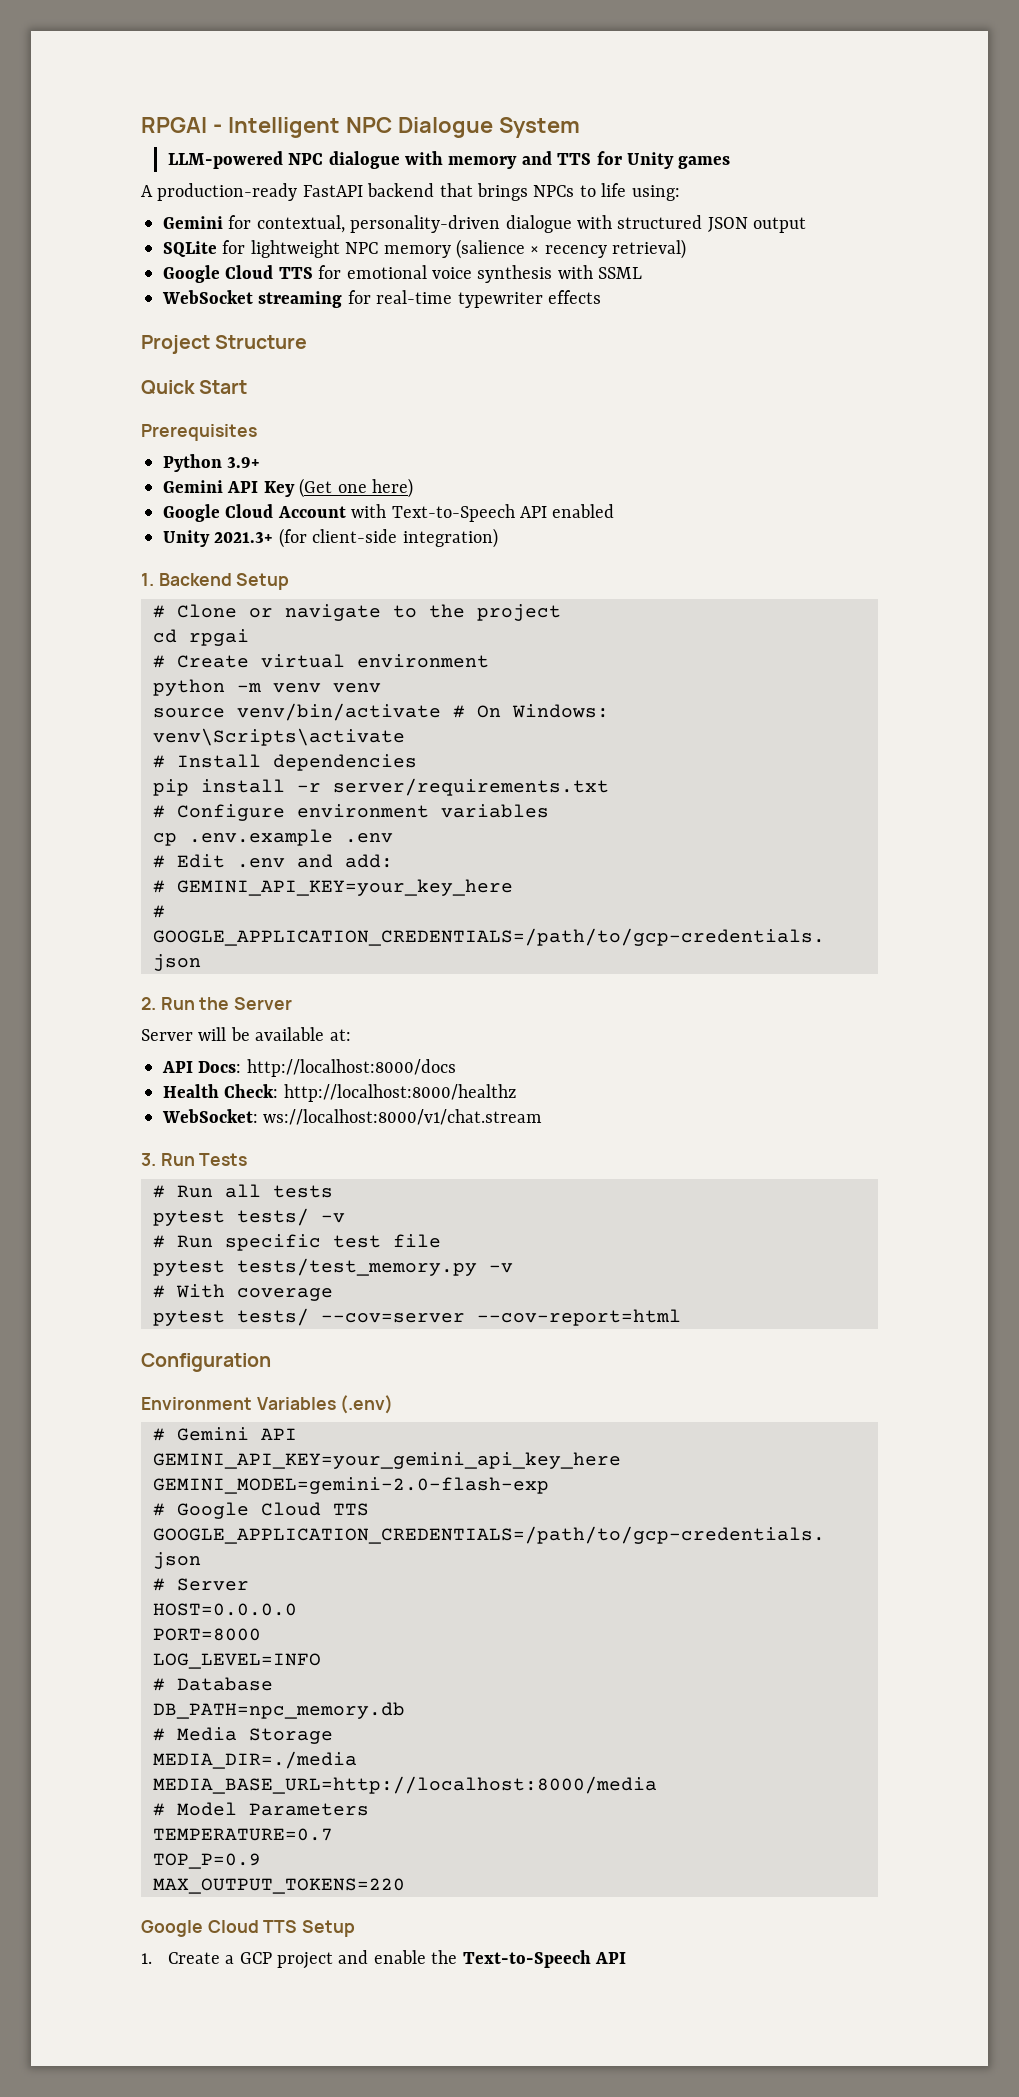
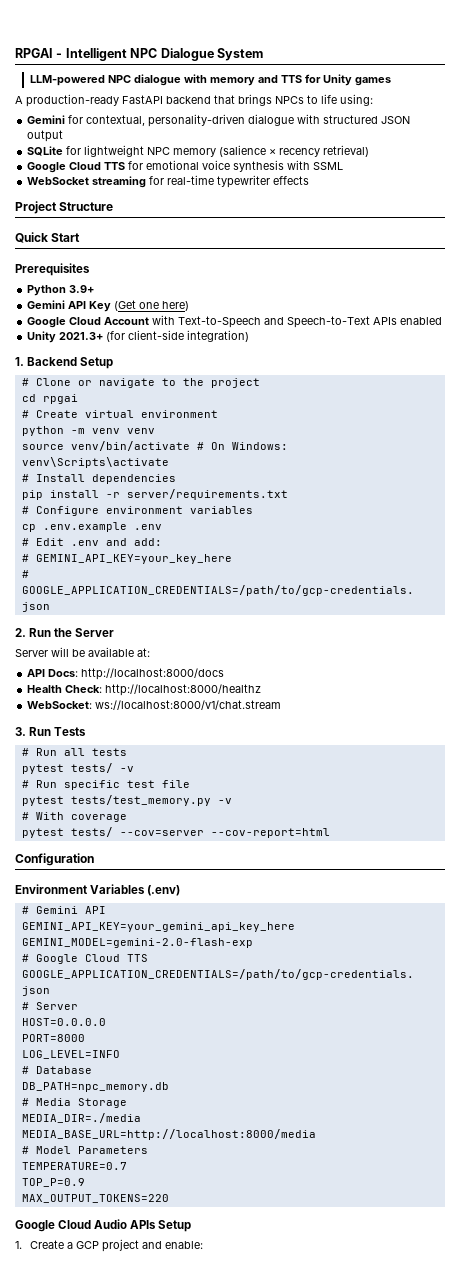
- Google Cloud Account with Text-to-Speech API enabled
+ Google Cloud Account with Text-to-Speech and Speech-to-Text APIs enabled
- Google Cloud TTS Setup
+ Google Cloud Audio APIs Setup
- 1. Create a GCP project and enable the Text-to-Speech API
+ 1. Create a GCP project and enable:

